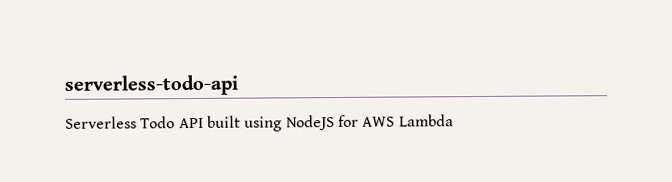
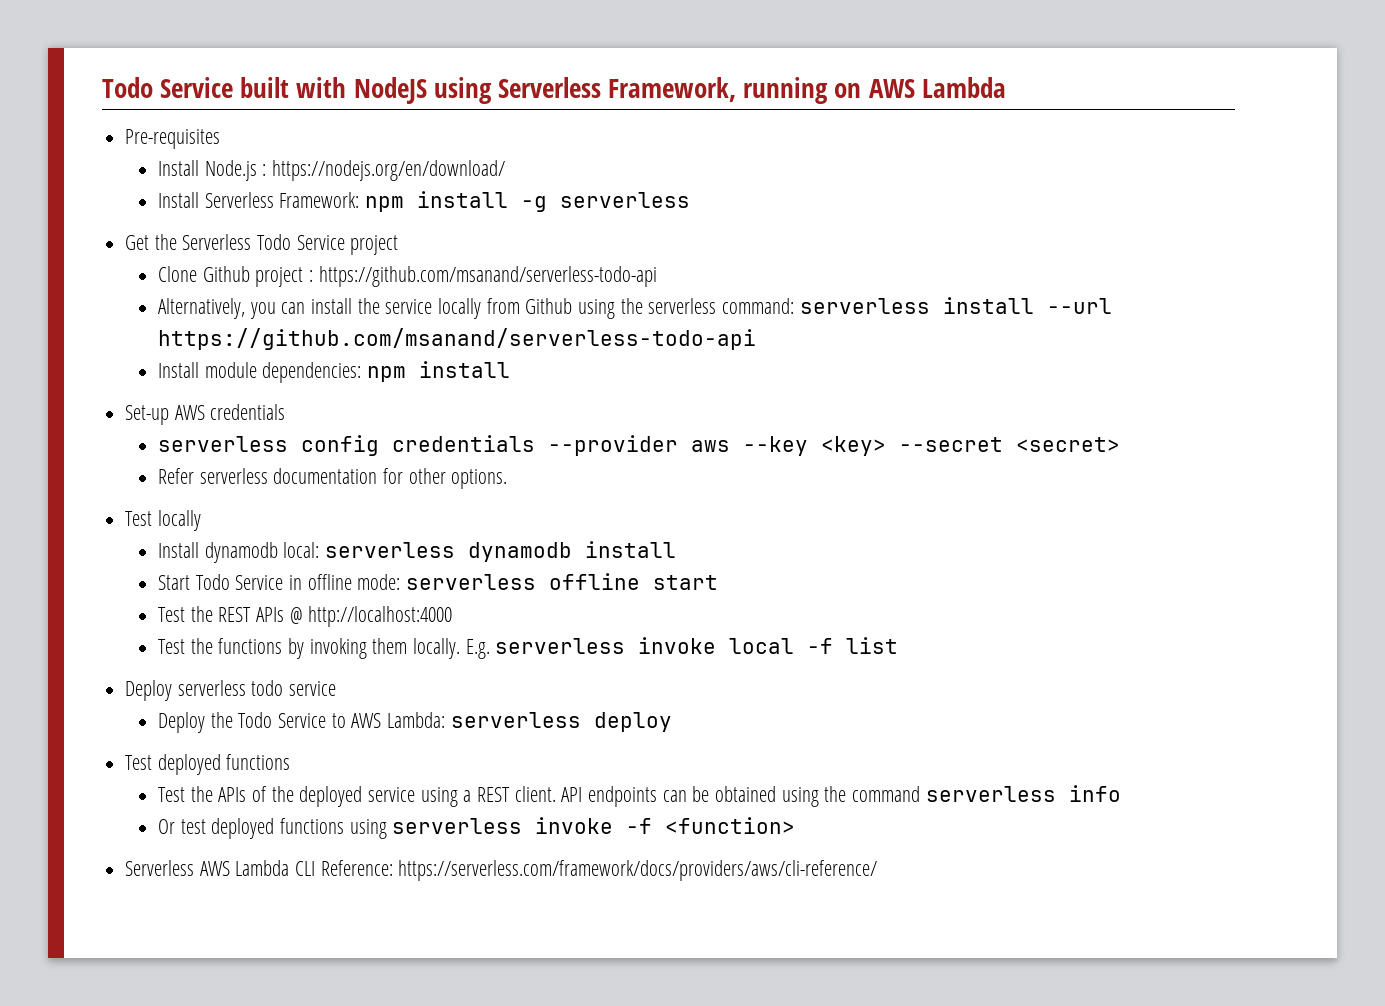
- serverless-todo-api
- Serverless Todo API built using NodeJS for AWS Lambda
+ Todo Service built with NodeJS using Serverless Framework, running on AWS Lambda
+ Pre-requisites
+ Install Node.js : https://nodejs.org/en/download/
+ Install Serverless Framework: npm install -g serverless
+ Get the Serverless Todo Service project
+ Clone Github project : https://github.com/msanand/serverless-todo-api
+ Alternatively, you can install the service locally from Github using the serverless command: serverless install --url https://github.com/msanand/serverless-todo-api
+ Install module dependencies: npm install
+ Set-up AWS credentials
+ serverless config credentials --provider aws --key <key> --secret <secret>
+ Refer serverless documentation for other options.
+ Test locally
+ Install dynamodb local: serverless dynamodb install
+ Start Todo Service in offline mode: serverless offline start
+ Test the REST APIs @ http://localhost:4000
+ Test the functions by invoking them locally. E.g. serverless invoke local -f list
+ Deploy serverless todo service
+ Deploy the Todo Service to AWS Lambda: serverless deploy
+ Test deployed functions
+ Test the APIs of the deployed service using a REST client. API endpoints can be obtained using the command serverless info
+ Or test deployed functions using serverless invoke -f <function>
+ Serverless AWS Lambda CLI Reference: https://serverless.com/framework/docs/providers/aws/cli-reference/

